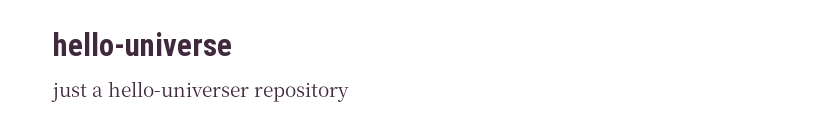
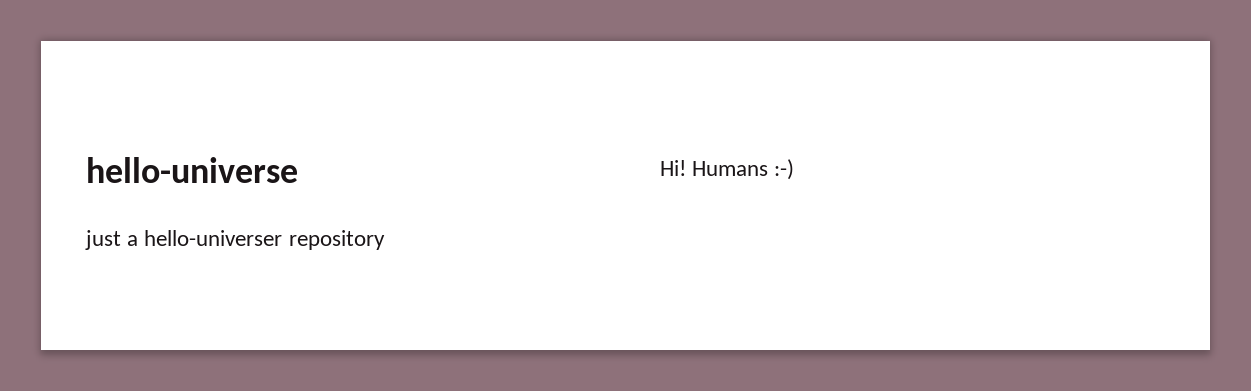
+ Hi! Humans :-)

